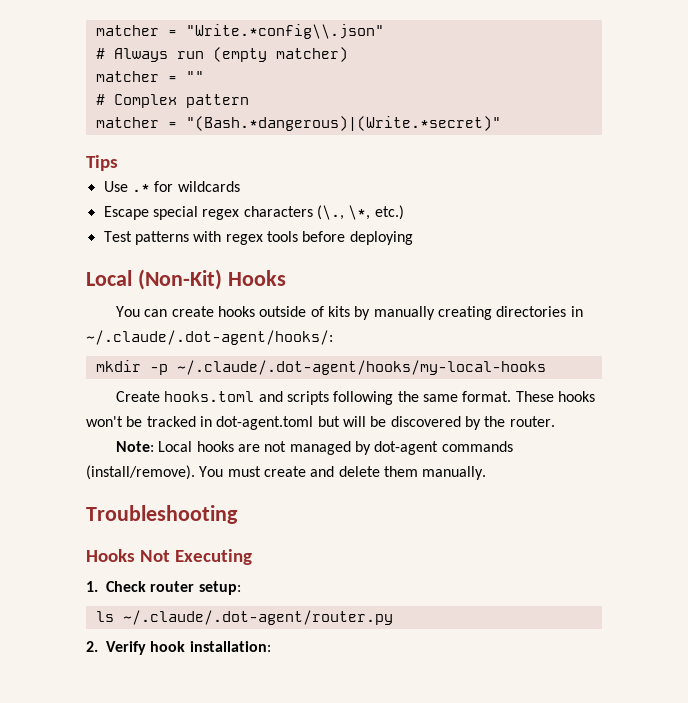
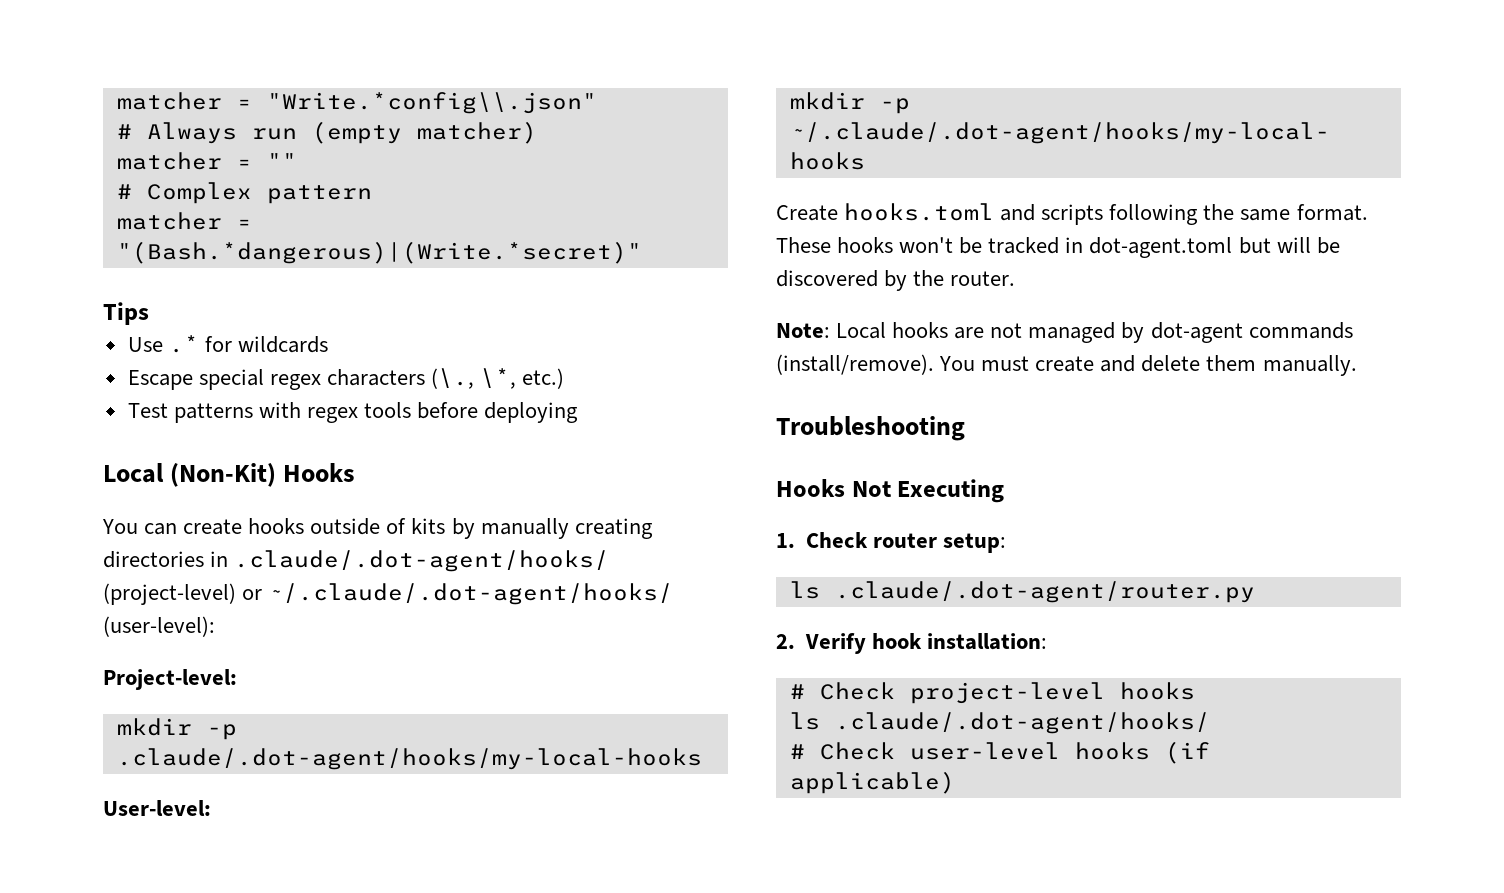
- You can create hooks outside of kits by manually creating directories in ~/.claude/.dot-agent/hooks/:
+ You can create hooks outside of kits by manually creating directories in .claude/.dot-agent/hooks/ (project-level) or ~/.claude/.dot-agent/hooks/ (user-level):
+ Project-level:
+ mkdir -p .claude/.dot-agent/hooks/my-local-hooks
+ User-level:
- ls ~/.claude/.dot-agent/router.py
+ ls .claude/.dot-agent/router.py
+ # Check project-level hooks
+ ls .claude/.dot-agent/hooks/
+ # Check user-level hooks (if applicable)

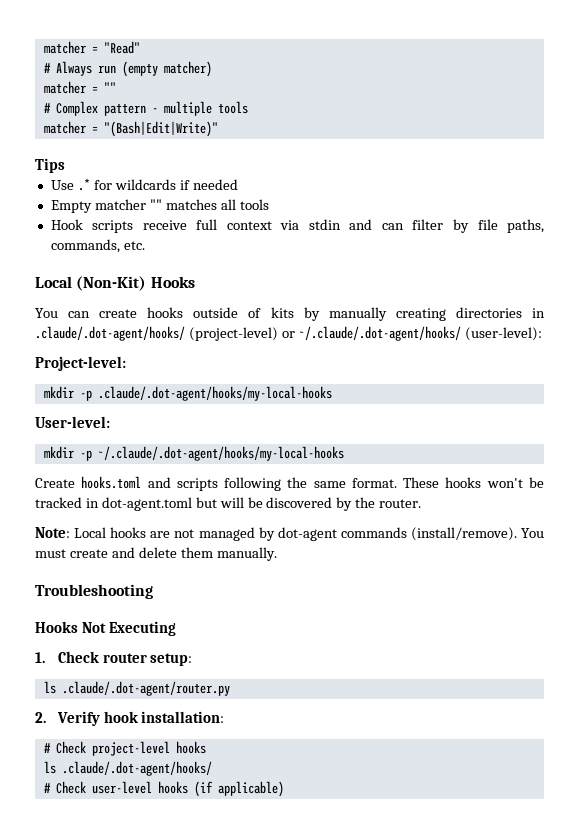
- matcher = "Write.*config\\.json"
+ matcher = "Read"
- # Complex pattern
- matcher = "(Bash.*dangerous)|(Write.*secret)"
+ # Complex pattern - multiple tools
+ matcher = "(Bash|Edit|Write)"
- Use .* for wildcards
- Escape special regex characters (\., \*, etc.)
- Test patterns with regex tools before deploying
+ Use .* for wildcards if needed
+ Empty matcher "" matches all tools
+ Hook scripts receive full context via stdin and can filter by file paths, commands, etc.

